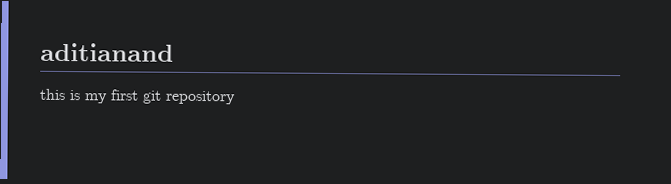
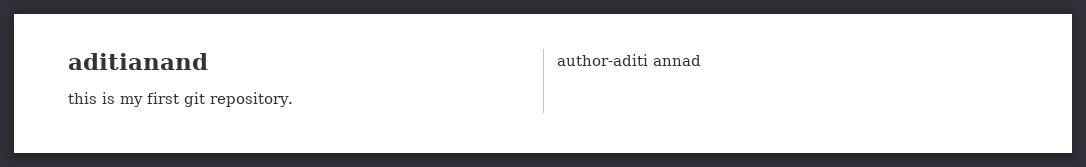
- this is my first git repository
+ this is my first git repository.
+ author-aditi annad

